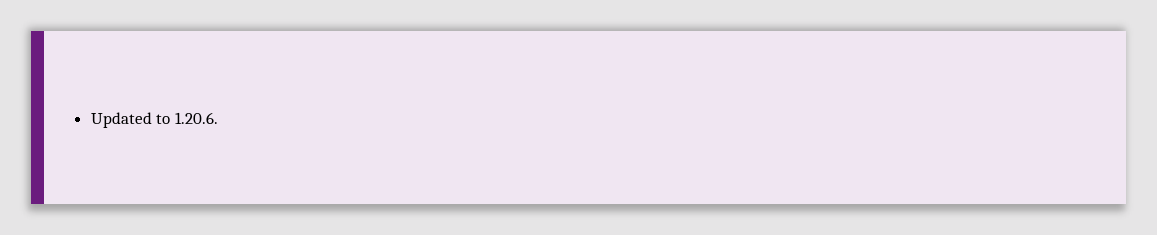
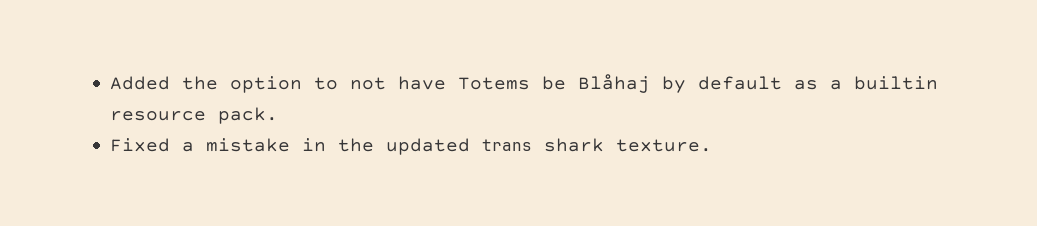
- Updated to 1.20.6.
+ Added the option to not have Totems be Blåhaj by default as a builtin resource pack.
+ Fixed a mistake in the updated trans shark texture.

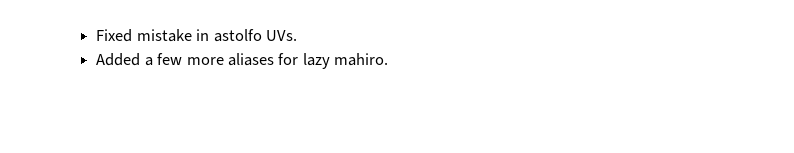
- Added the option to not have Totems be Blåhaj by default as a builtin resource pack.
- Fixed a mistake in the updated trans shark texture.
+ Fixed mistake in astolfo UVs.
+ Added a few more aliases for lazy mahiro.

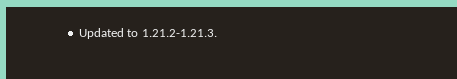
- Fixed mistake in astolfo UVs.
- Added a few more aliases for lazy mahiro.
+ Updated to 1.21.2-1.21.3.

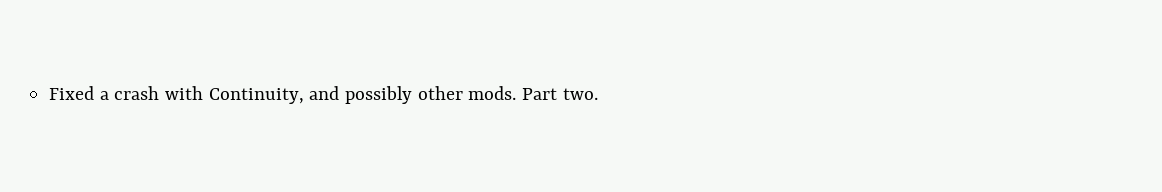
- Updated to 1.21.2-1.21.3.
+ Fixed a crash with Continuity, and possibly other mods. Part two.

